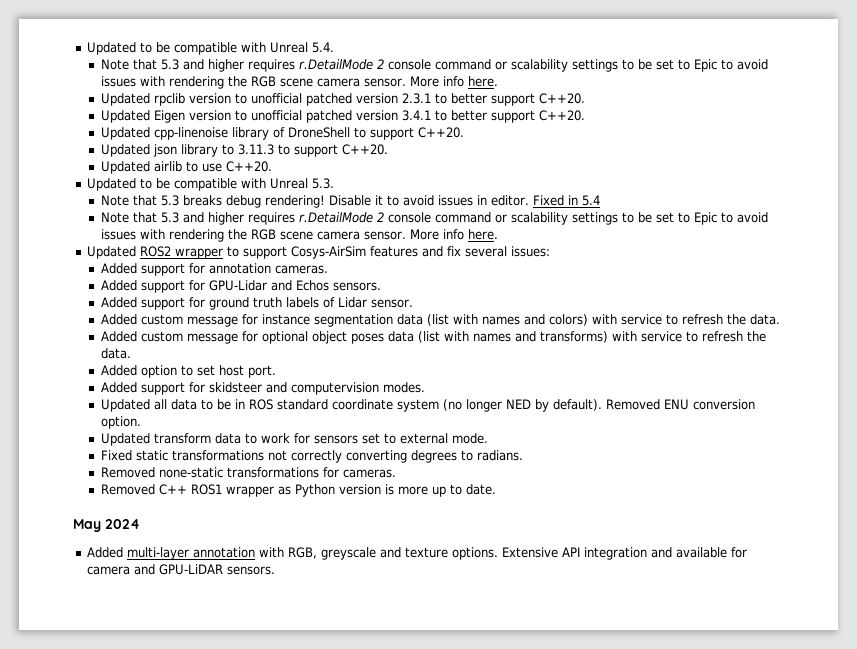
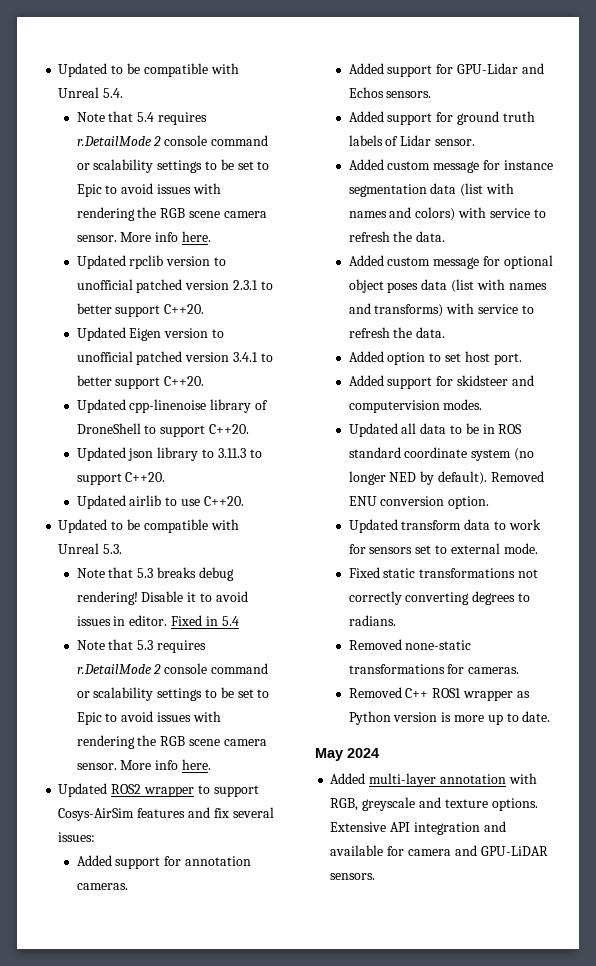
  Updated to be compatible with Unreal 5.4.
- Note that 5.3 and higher requires r.DetailMode 2 console command or scalability settings to be set to Epic to avoid issues with rendering the RGB scene camera sensor.
+ Note that 5.4 requires r.DetailMode 2 console command or scalability settings to be set to Epic to avoid issues with rendering the RGB scene camera sensor.
  Fixed in 5.4
- Note that 5.3 and higher requires r.DetailMode 2 console command or scalability settings to be set to Epic to avoid issues with rendering the RGB scene camera sensor.
+ Note that 5.3 requires r.DetailMode 2 console command or scalability settings to be set to Epic to avoid issues with rendering the RGB scene camera sensor.

